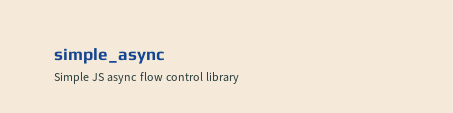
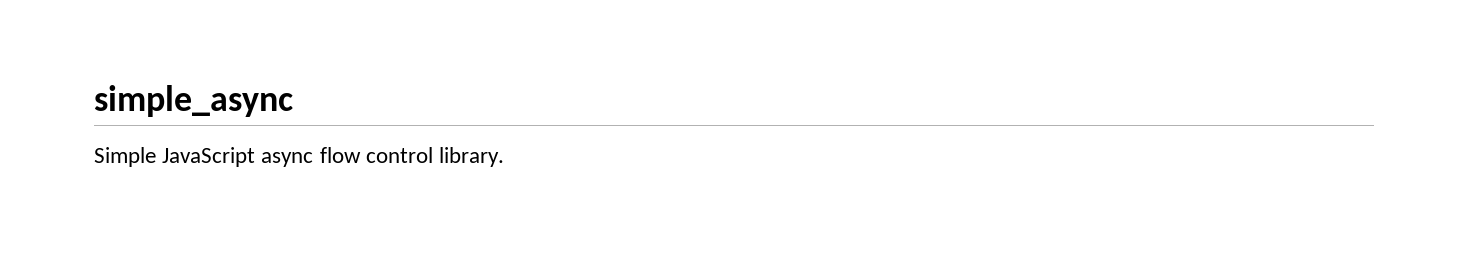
- Simple JS async flow control library
+ Simple JavaScript async flow control library.

